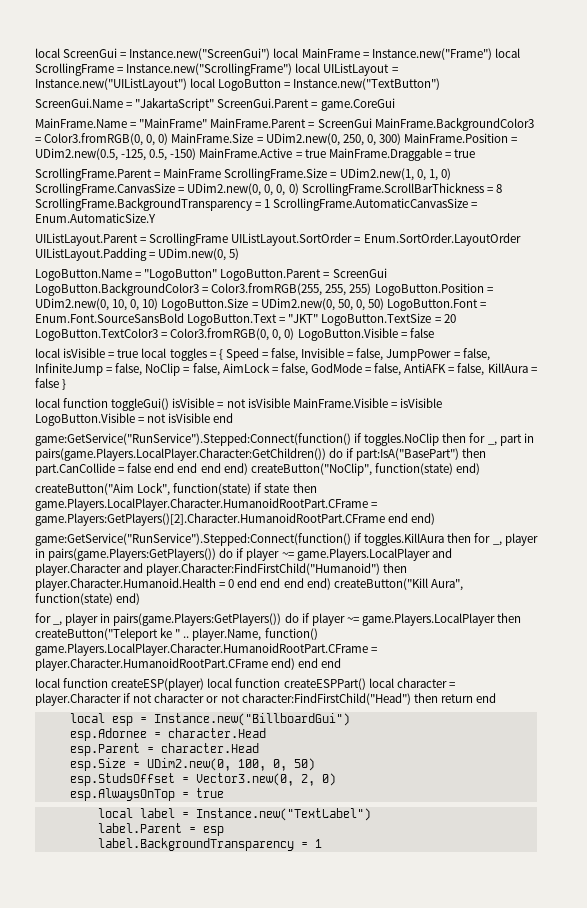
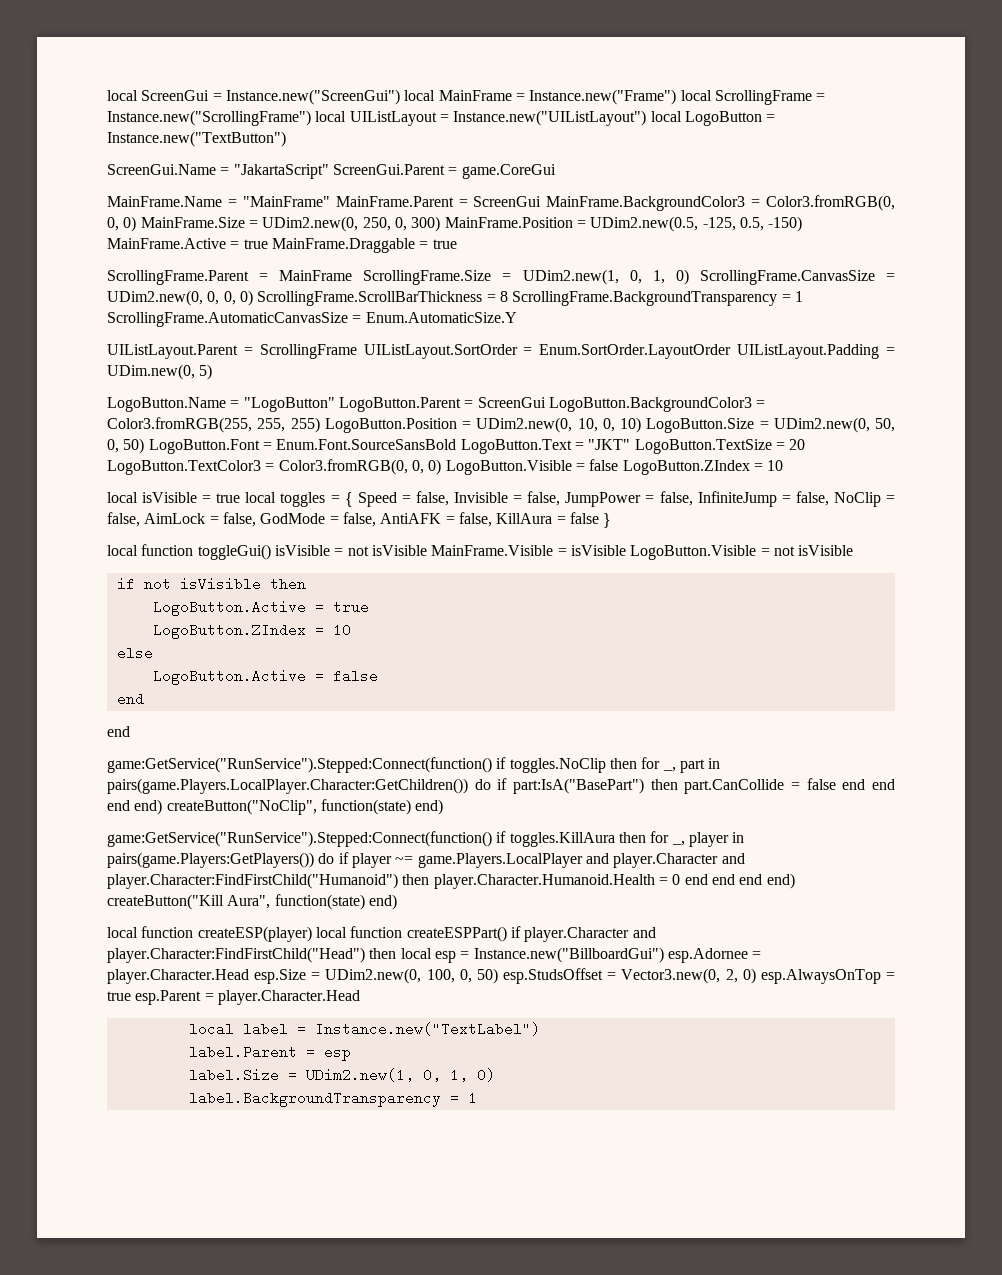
- LogoButton.Name = "LogoButton" LogoButton.Parent = ScreenGui LogoButton.BackgroundColor3 = Color3.fromRGB(255, 255, 255) LogoButton.Position = UDim2.new(0, 10, 0, 10) LogoButton.Size = UDim2.new(0, 50, 0, 50) LogoButton.Font = Enum.Font.SourceSansBold LogoButton.Text = "JKT" LogoButton.TextSize = 20 LogoButton.TextColor3 = Color3.fromRGB(0, 0, 0) LogoButton.Visible = false
+ LogoButton.Name = "LogoButton" LogoButton.Parent = ScreenGui LogoButton.BackgroundColor3 = Color3.fromRGB(255, 255, 255) LogoButton.Position = UDim2.new(0, 10, 0, 10) LogoButton.Size = UDim2.new(0, 50, 0, 50) LogoButton.Font = Enum.Font.SourceSansBold LogoButton.Text = "JKT" LogoButton.TextSize = 20 LogoButton.TextColor3 = Color3.fromRGB(0, 0, 0) LogoButton.Visible = false LogoButton.ZIndex = 10
- local function toggleGui() isVisible = not isVisible MainFrame.Visible = isVisible LogoButton.Visible = not isVisible end
+ local function toggleGui() isVisible = not isVisible MainFrame.Visible = isVisible LogoButton.Visible = not isVisible
+ if not isVisible then
+ LogoButton.Active = true
+ LogoButton.ZIndex = 10
+ else
+ LogoButton.Active = false
+ end
+ end
- createButton("Aim Lock", function(state) if state then game.Players.LocalPlayer.Character.HumanoidRootPart.CFrame = game.Players:GetPlayers()[2].Character.HumanoidRootPart.CFrame end end)
- for _, player in pairs(game.Players:GetPlayers()) do if player ~= game.Players.LocalPlayer then createButton("Teleport ke " .. player.Name, function() game.Players.LocalPlayer.Character.HumanoidRootPart.CFrame = player.Character.HumanoidRootPart.CFrame end) end end
- local function createESP(player) local function createESPPart() local character = player.Character if not character or not character:FindFirstChild("Head") then return end
- local esp = Instance.new("BillboardGui")
- esp.Adornee = character.Head
- esp.Parent = character.Head
- esp.Size = UDim2.new(0, 100, 0, 50)
- esp.StudsOffset = Vector3.new(0, 2, 0)
- esp.AlwaysOnTop = true
+ local function createESP(player) local function createESPPart() if player.Character and player.Character:FindFirstChild("Head") then local esp = Instance.new("BillboardGui") esp.Adornee = player.Character.Head esp.Size = UDim2.new(0, 100, 0, 50) esp.StudsOffset = Vector3.new(0, 2, 0) esp.AlwaysOnTop = true esp.Parent = player.Character.Head
+ label.Size = UDim2.new(1, 0, 1, 0)

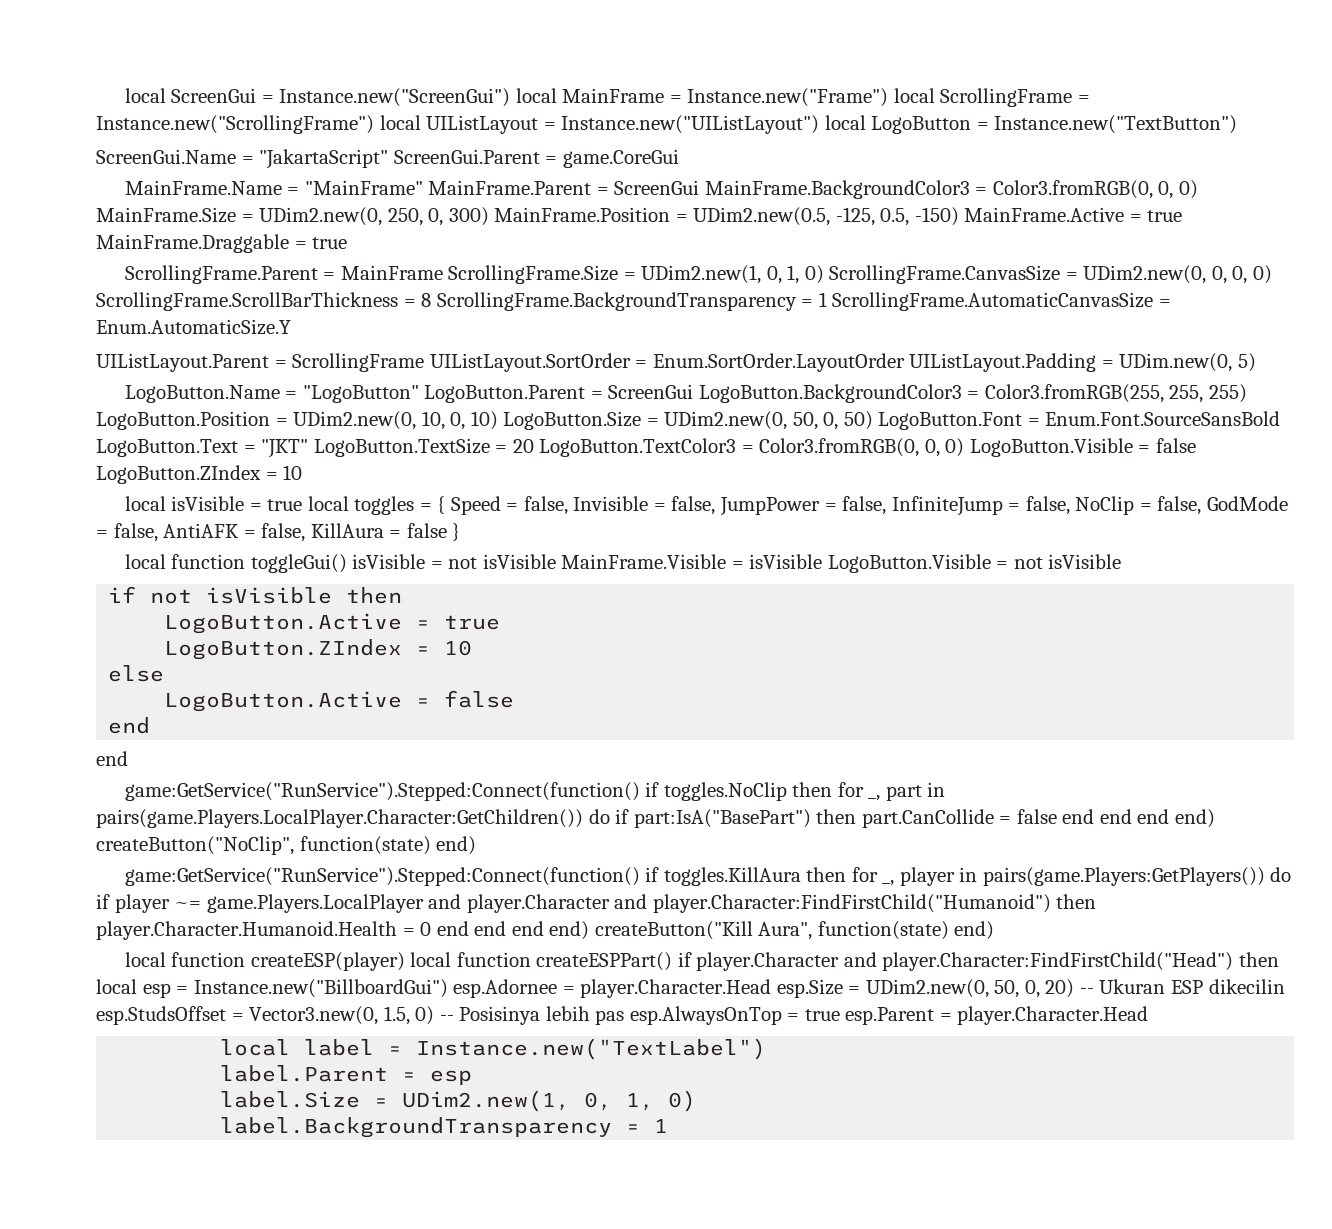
- local isVisible = true local toggles = { Speed = false, Invisible = false, JumpPower = false, InfiniteJump = false, NoClip = false, AimLock = false, GodMode = false, AntiAFK = false, KillAura = false }
+ local isVisible = true local toggles = { Speed = false, Invisible = false, JumpPower = false, InfiniteJump = false, NoClip = false, GodMode = false, AntiAFK = false, KillAura = false }
- local function createESP(player) local function createESPPart() if player.Character and player.Character:FindFirstChild("Head") then local esp = Instance.new("BillboardGui") esp.Adornee = player.Character.Head esp.Size = UDim2.new(0, 100, 0, 50) esp.StudsOffset = Vector3.new(0, 2, 0) esp.AlwaysOnTop = true esp.Parent = player.Character.Head
+ local function createESP(player) local function createESPPart() if player.Character and player.Character:FindFirstChild("Head") then local esp = Instance.new("BillboardGui") esp.Adornee = player.Character.Head esp.Size = UDim2.new(0, 50, 0, 20) -- Ukuran ESP dikecilin esp.StudsOffset = Vector3.new(0, 1.5, 0) -- Posisinya lebih pas esp.AlwaysOnTop = true esp.Parent = player.Character.Head

